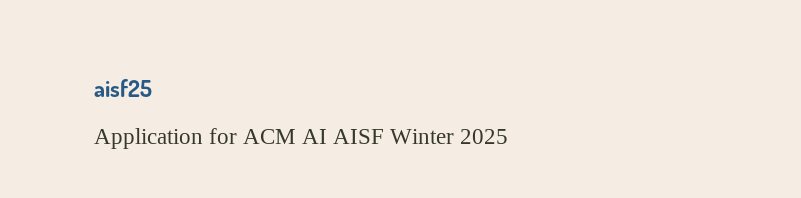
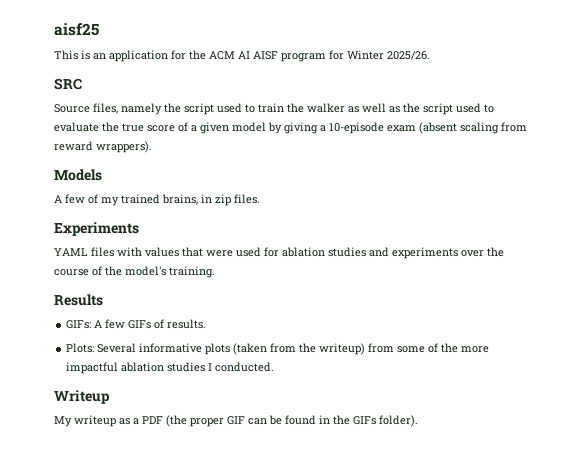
- Application for ACM AI AISF Winter 2025
+ This is an application for the ACM AI AISF program for Winter 2025/26.
+ SRC
+ Source files, namely the script used to train the walker as well as the script used to evaluate the true score of a given model by giving a 10-episode exam (absent scaling from reward wrappers).
+ Models
+ A few of my trained brains, in zip files.
+ Experiments
+ YAML files with values that were used for ablation studies and experiments over the course of the model's training.
+ Results
+ GIFs: A few GIFs of results.
+ Plots: Several informative plots (taken from the writeup) from some of the more impactful ablation studies I conducted.
+ Writeup
+ My writeup as a PDF (the proper GIF can be found in the GIFs folder).

